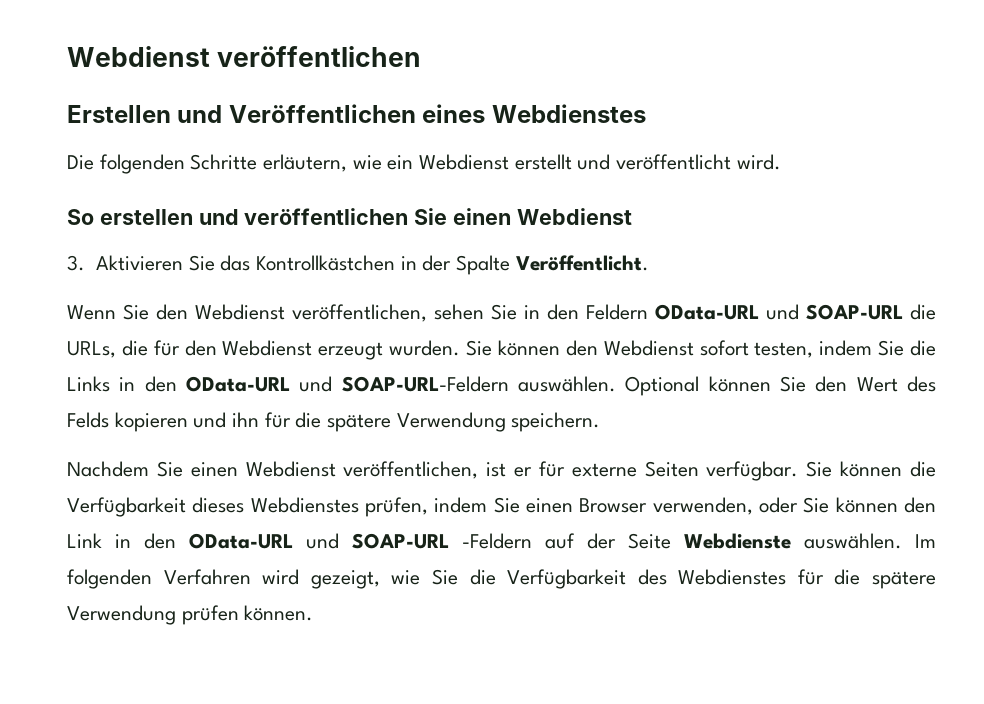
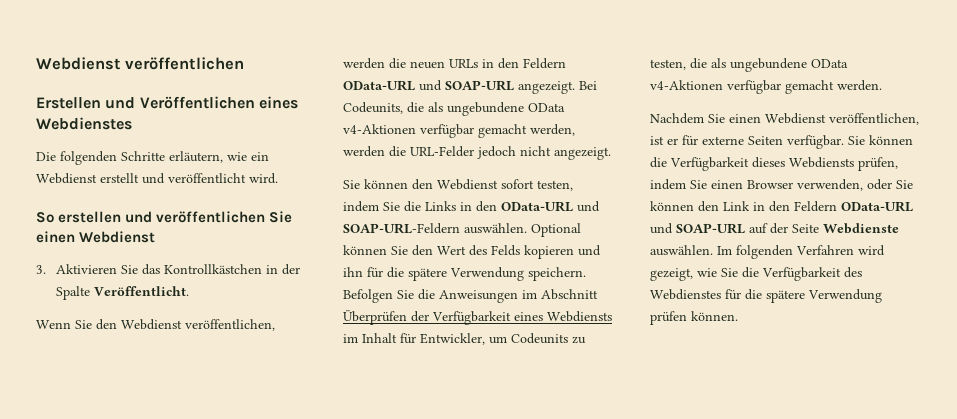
- Wenn Sie den Webdienst veröffentlichen, sehen Sie in den Feldern OData-URL und SOAP-URL die URLs, die für den Webdienst erzeugt wurden. Sie können den Webdienst sofort testen, indem Sie die Links in den OData-URL und SOAP-URL-Feldern auswählen.
+ Wenn Sie den Webdienst veröffentlichen, werden die neuen URLs in den Feldern OData-URL und SOAP-URL angezeigt. Bei Codeunits, die als ungebundene OData v4-Aktionen verfügbar gemacht werden, werden die URL-Felder jedoch nicht angezeigt.
+ Sie können den Webdienst sofort testen, indem Sie die Links in den OData-URL und SOAP-URL-Feldern auswählen.
+ Befolgen Sie die Anweisungen im Abschnitt Überprüfen der Verfügbarkeit eines Webdiensts im Inhalt für Entwickler, um Codeunits zu testen, die als ungebundene OData v4-Aktionen verfügbar gemacht werden.
- Sie können die Verfügbarkeit dieses Webdienstes prüfen, indem Sie einen Browser verwenden, oder Sie können den Link in den OData-URL und SOAP-URL -Feldern auf der Seite Webdienste auswählen.
+ Sie können die Verfügbarkeit dieses Webdiensts prüfen, indem Sie einen Browser verwenden, oder Sie können den Link in den Feldern OData-URL und SOAP-URL auf der Seite Webdienste auswählen.

